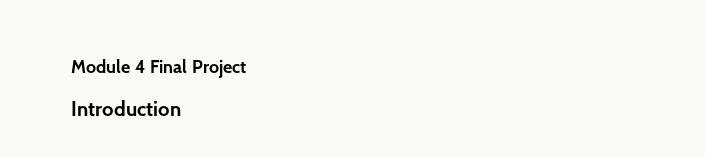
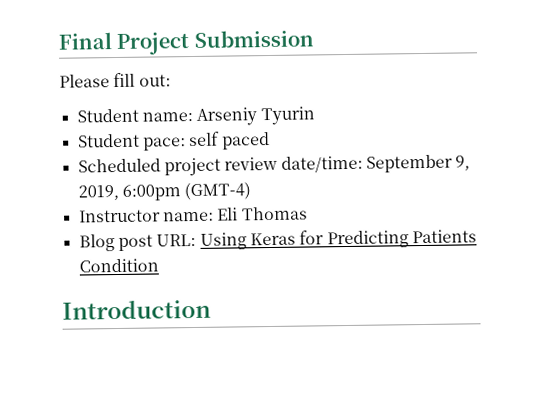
- Module 4 Final Project
+ Final Project Submission
+ Please fill out:
+ Student name: Arseniy Tyurin
+ Student pace: self paced
+ Scheduled project review date/time: September 9, 2019, 6:00pm (GMT-4)
+ Instructor name: Eli Thomas
+ Blog post URL: Using Keras for Predicting Patients Condition

